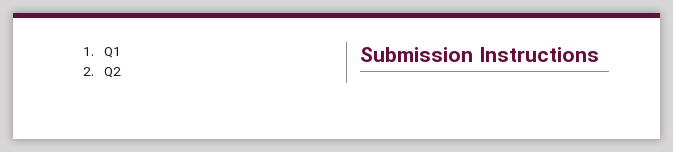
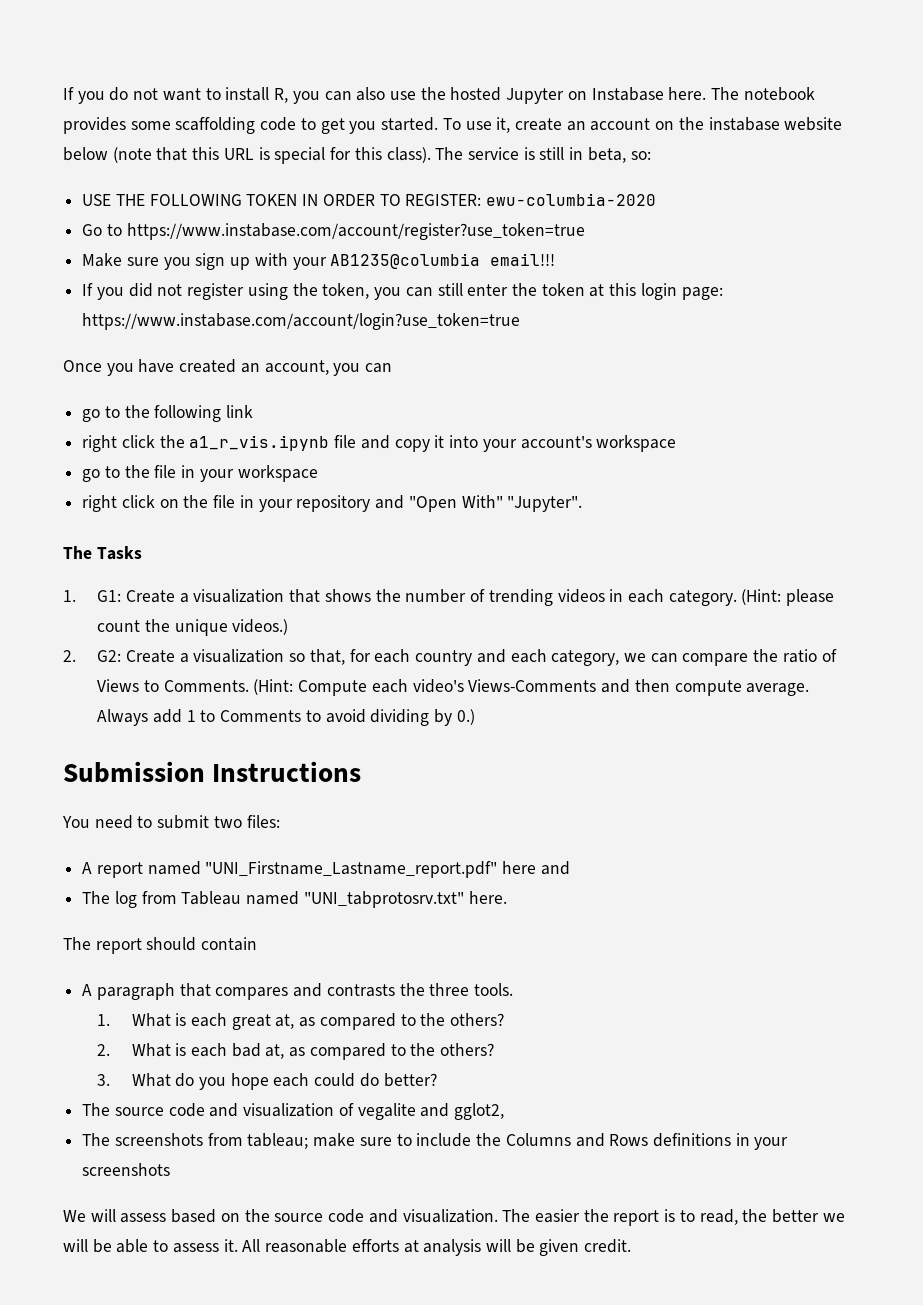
- 1. Q1
- 2. Q2
+ If you do not want to install R, you can also use the hosted Jupyter on Instabase here. The notebook provides some scaffolding code to get you started. To use it, create an account on the instabase website below (note that this URL is special for this class). The service is still in beta, so:
+ USE THE FOLLOWING TOKEN IN ORDER TO REGISTER: ewu-columbia-2020
+ Go to https://www.instabase.com/account/register?use_token=true
+ Make sure you sign up with your AB1235@columbia email!!!
+ If you did not register using the token, you can still enter the token at this login page: https://www.instabase.com/account/login?use_token=true
+ Once you have created an account, you can
+ go to the following link
+ right click the a1_r_vis.ipynb file and copy it into your account's workspace
+ go to the file in your workspace
+ right click on the file in your repository and "Open With" "Jupyter".
+ The Tasks
+ 1. G1: Create a visualization that shows the number of trending videos in each category. (Hint: please count the unique videos.)
+ 2. G2: Create a visualization so that, for each country and each category, we can compare the ratio of Views to Comments. (Hint: Compute each video's Views-Comments and then compute average. Always add 1 to Comments to avoid dividing by 0.)
  Submission Instructions
+ You need to submit two files:
+ A report named "UNI_Firstname_Lastname_report.pdf" here and
+ The log from Tableau named "UNI_tabprotosrv.txt" here.
+ The report should contain
+ A paragraph that compares and contrasts the three tools.
+ 1. What is each great at, as compared to the others?
+ 2. What is each bad at, as compared to the others?
+ 3. What do you hope each could do better?
+ The source code and visualization of vegalite and gglot2,
+ The screenshots from tableau; make sure to include the Columns and Rows definitions in your screenshots
+ We will assess based on the source code and visualization. The easier the report is to read, the better we will be able to assess it. All reasonable efforts at analysis will be given credit.

